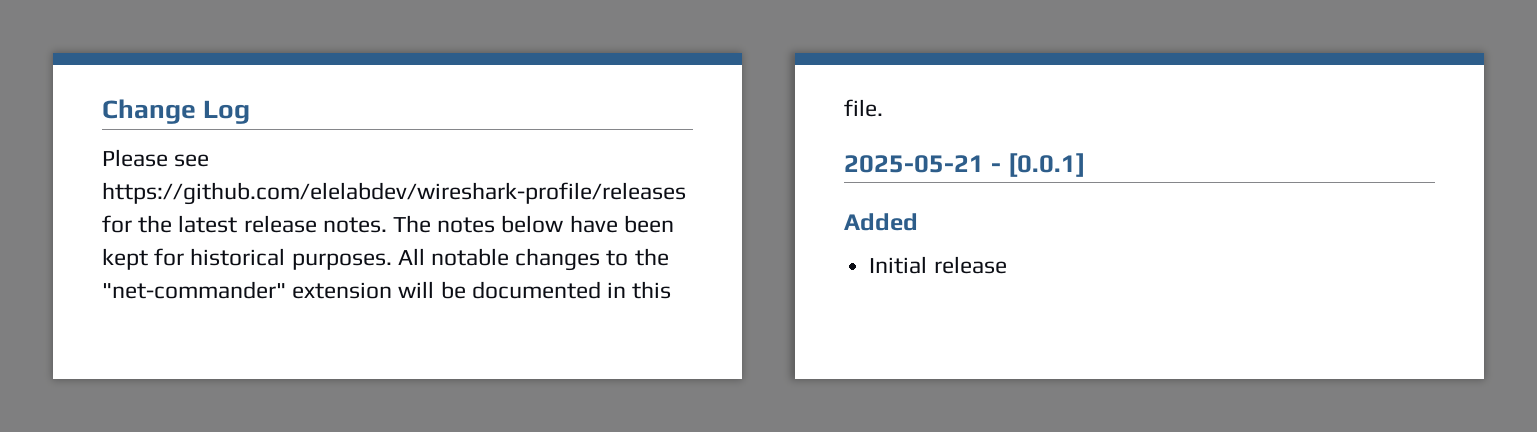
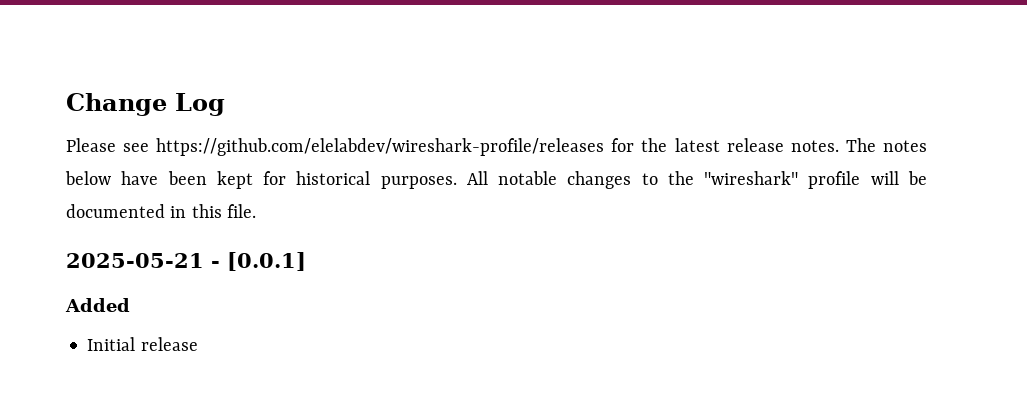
- All notable changes to the "net-commander" extension will be documented in this file.
+ All notable changes to the "wireshark" profile will be documented in this file.

